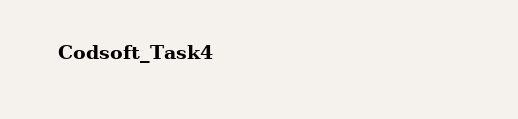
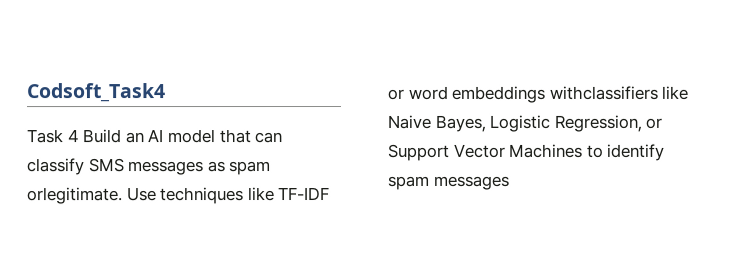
+ Task 4 Build an AI model that can classify SMS messages as spam orlegitimate. Use techniques like TF-IDF or word embeddings withclassifiers like Naive Bayes, Logistic Regression, or Support Vector Machines to identify spam messages

